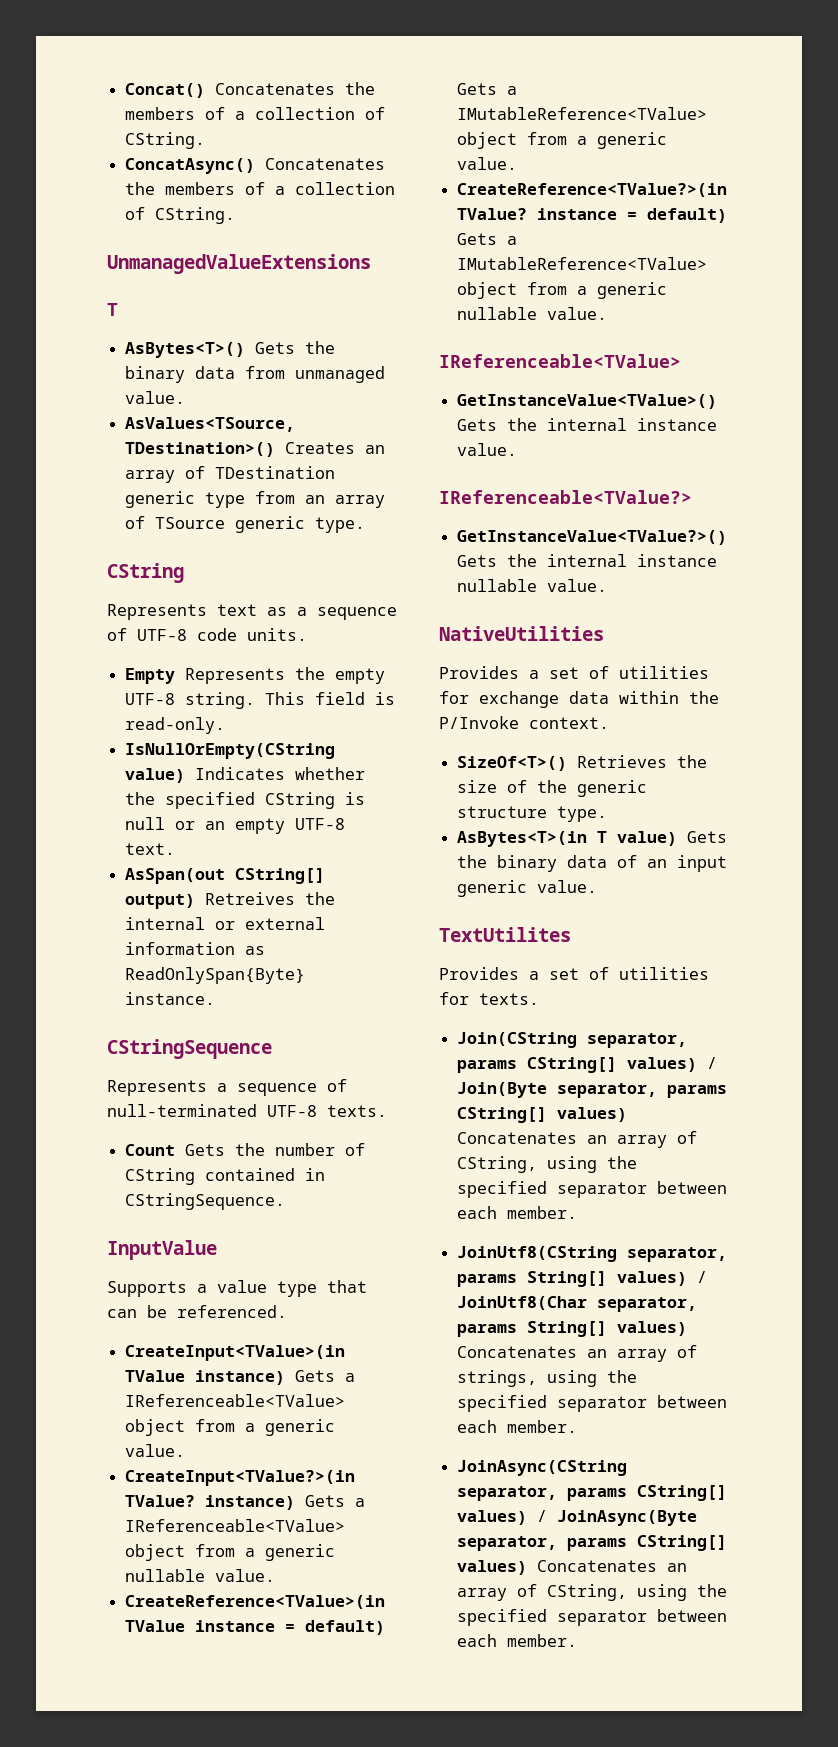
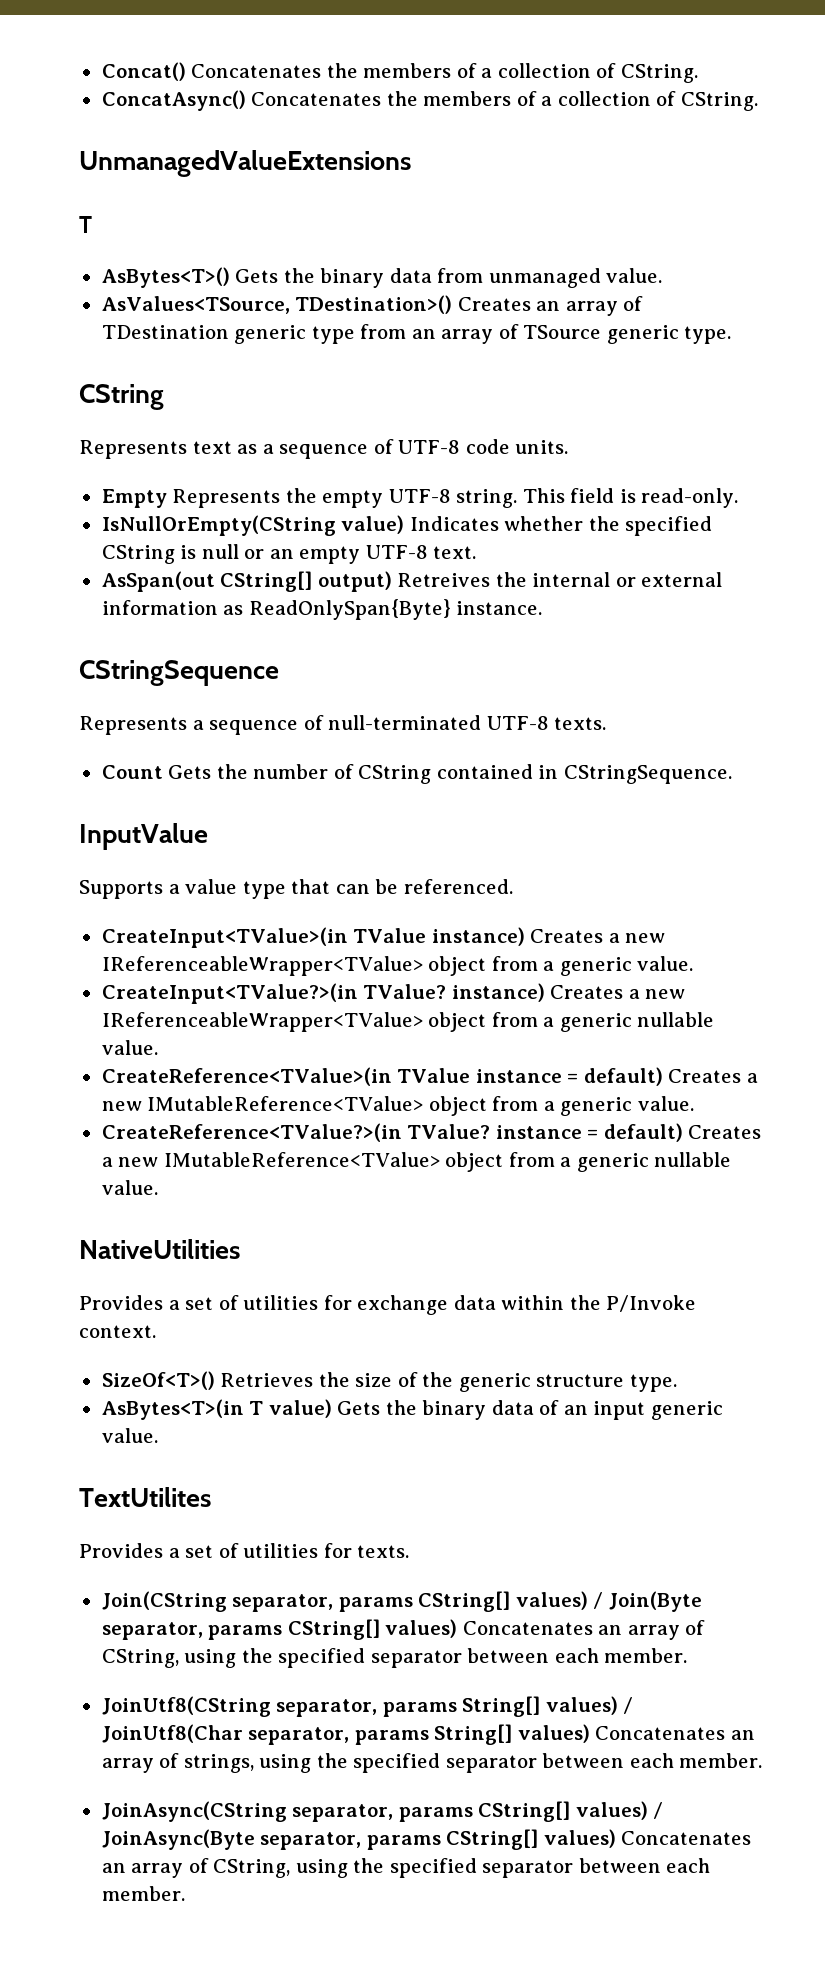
- CreateInput<TValue>(in TValue instance) Gets a IReferenceable<TValue> object from a generic value.
+ CreateInput<TValue>(in TValue instance) Creates a new IReferenceableWrapper<TValue> object from a generic value.
- CreateInput<TValue?>(in TValue? instance) Gets a IReferenceable<TValue> object from a generic nullable value.
+ CreateInput<TValue?>(in TValue? instance) Creates a new IReferenceableWrapper<TValue> object from a generic nullable value.
- CreateReference<TValue>(in TValue instance = default) Gets a IMutableReference<TValue> object from a generic value.
+ CreateReference<TValue>(in TValue instance = default) Creates a new IMutableReference<TValue> object from a generic value.
- CreateReference<TValue?>(in TValue? instance = default) Gets a IMutableReference<TValue> object from a generic nullable value.
- IReferenceable<TValue>
- GetInstanceValue<TValue>() Gets the internal instance value.
- IReferenceable<TValue?>
- GetInstanceValue<TValue?>() Gets the internal instance nullable value.
+ CreateReference<TValue?>(in TValue? instance = default) Creates a new IMutableReference<TValue> object from a generic nullable value.

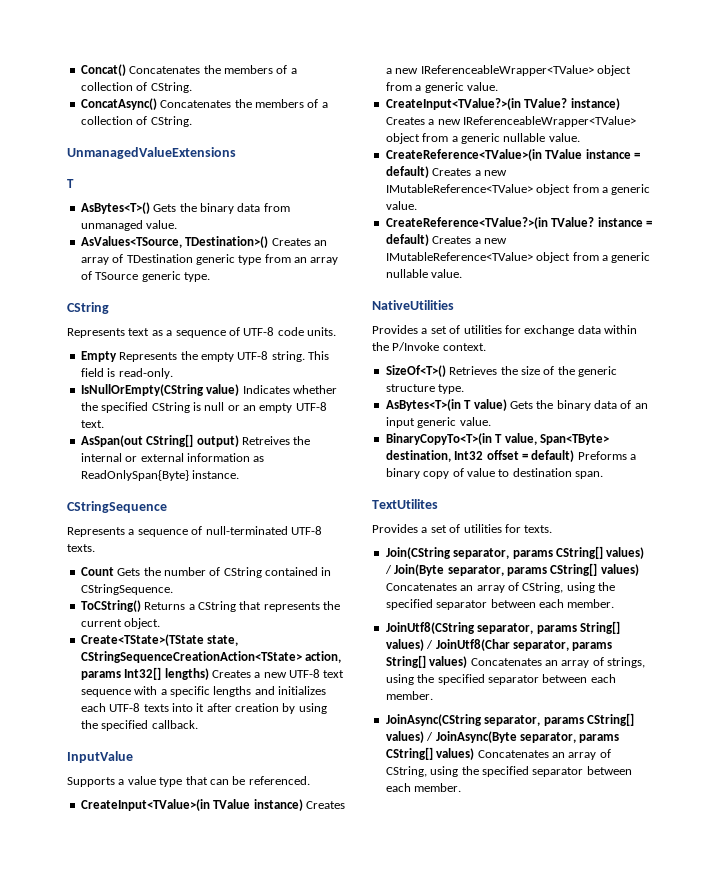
+ ToCString() Returns a CString that represents the current object.
+ Create<TState>(TState state, CStringSequenceCreationAction<TState> action, params Int32[] lengths) Creates a new UTF-8 text sequence with a specific lengths and initializes each UTF-8 texts into it after creation by using the specified callback.
+ BinaryCopyTo<T>(in T value, Span<TByte> destination, Int32 offset = default) Preforms a binary copy of value to destination span.

